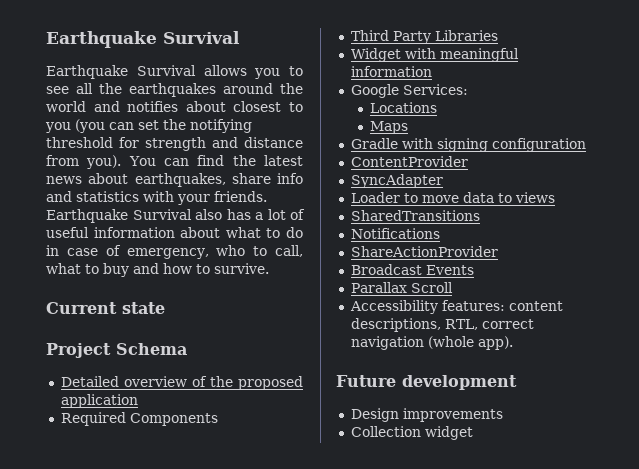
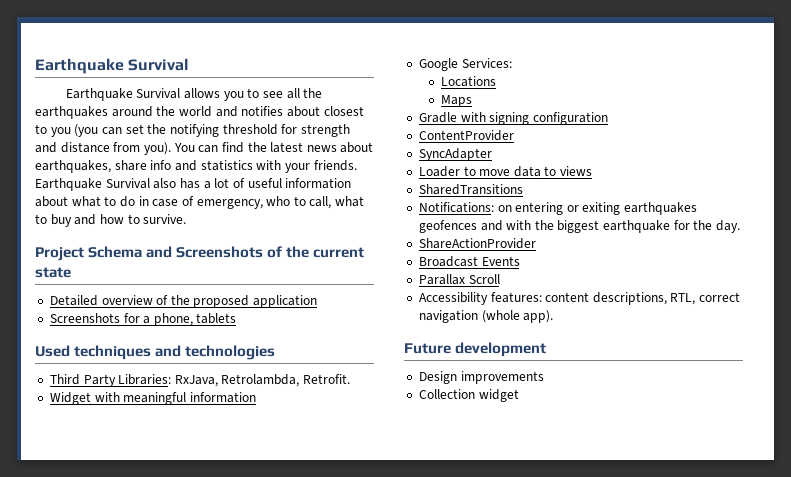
- Current state
- Project Schema
+ Project Schema and Screenshots of the current state
- Required Components
- Third Party Libraries
+ Screenshots for a phone, tablets
+ Used techniques and technologies
+ Third Party Libraries: RxJava, Retrolambda, Retrofit.
- Notifications
+ Notifications: on entering or exiting earthquakes geofences and with the biggest earthquake for the day.

